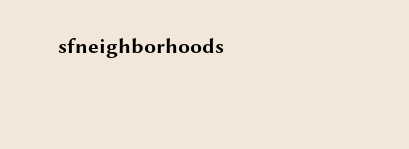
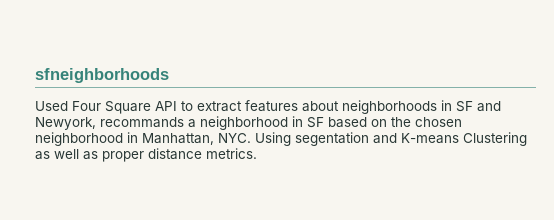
+ Used Four Square API to extract features about neighborhoods in SF and Newyork, recommands a neighborhood in SF based on the chosen neighborhood in Manhattan, NYC. Using segentation and K-means Clustering as well as proper distance metrics.

